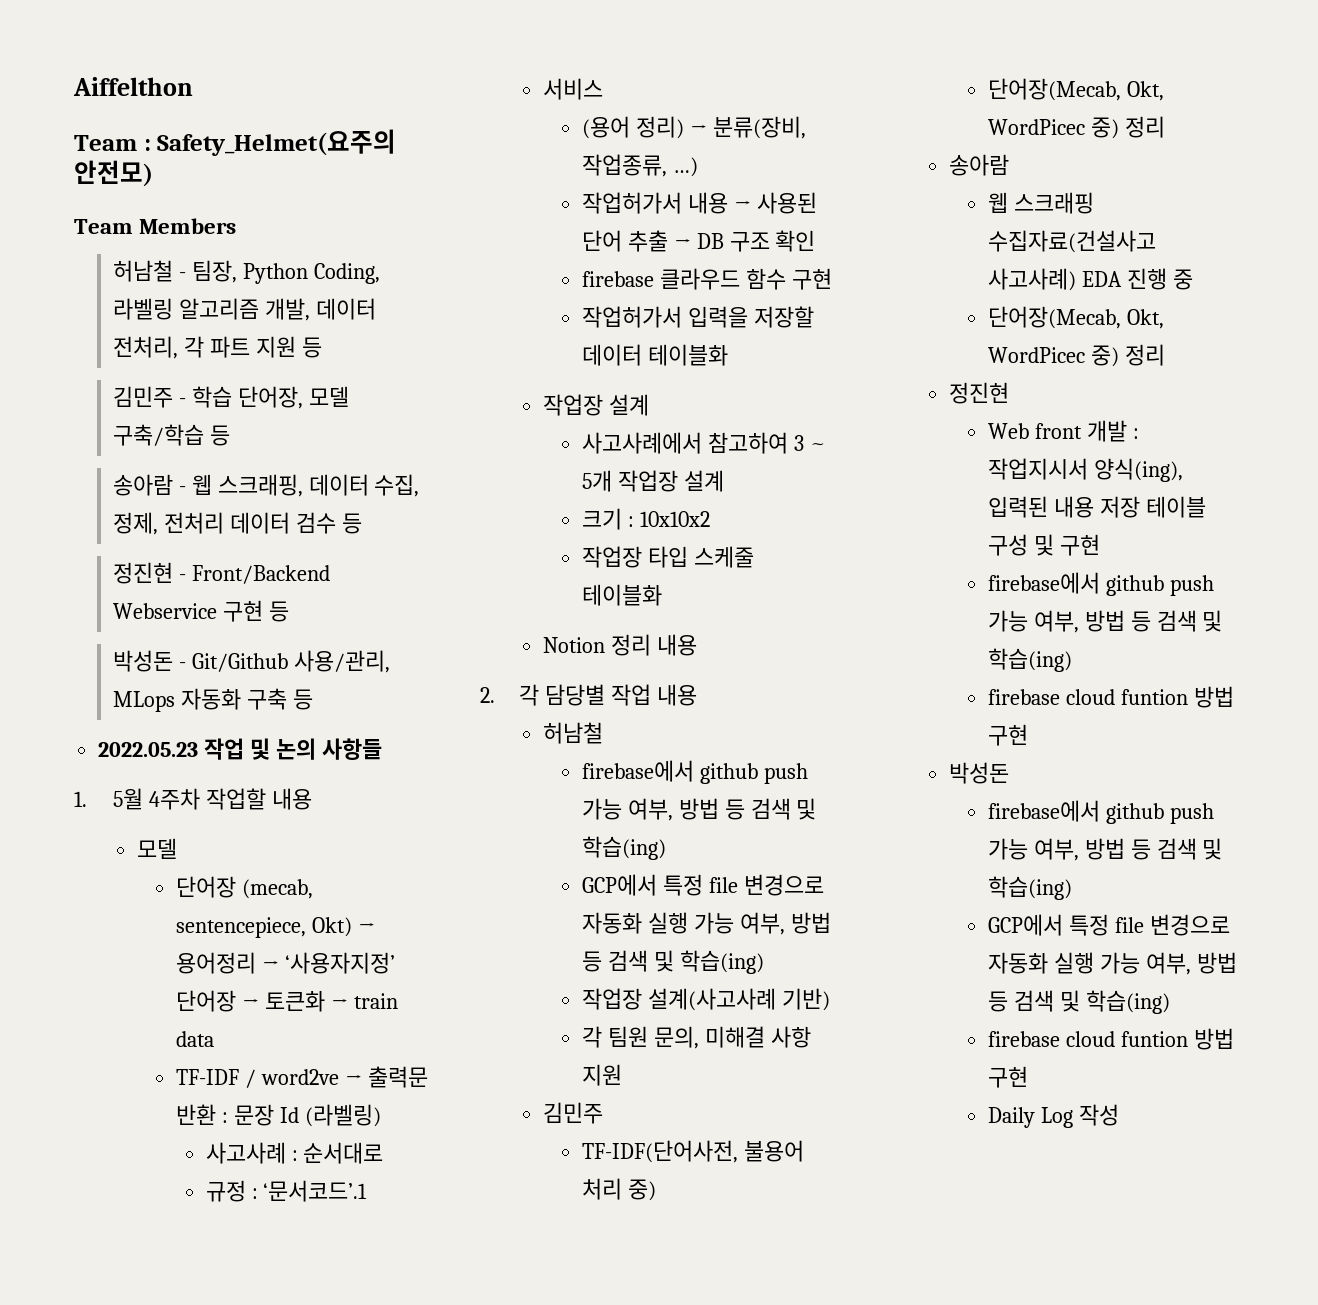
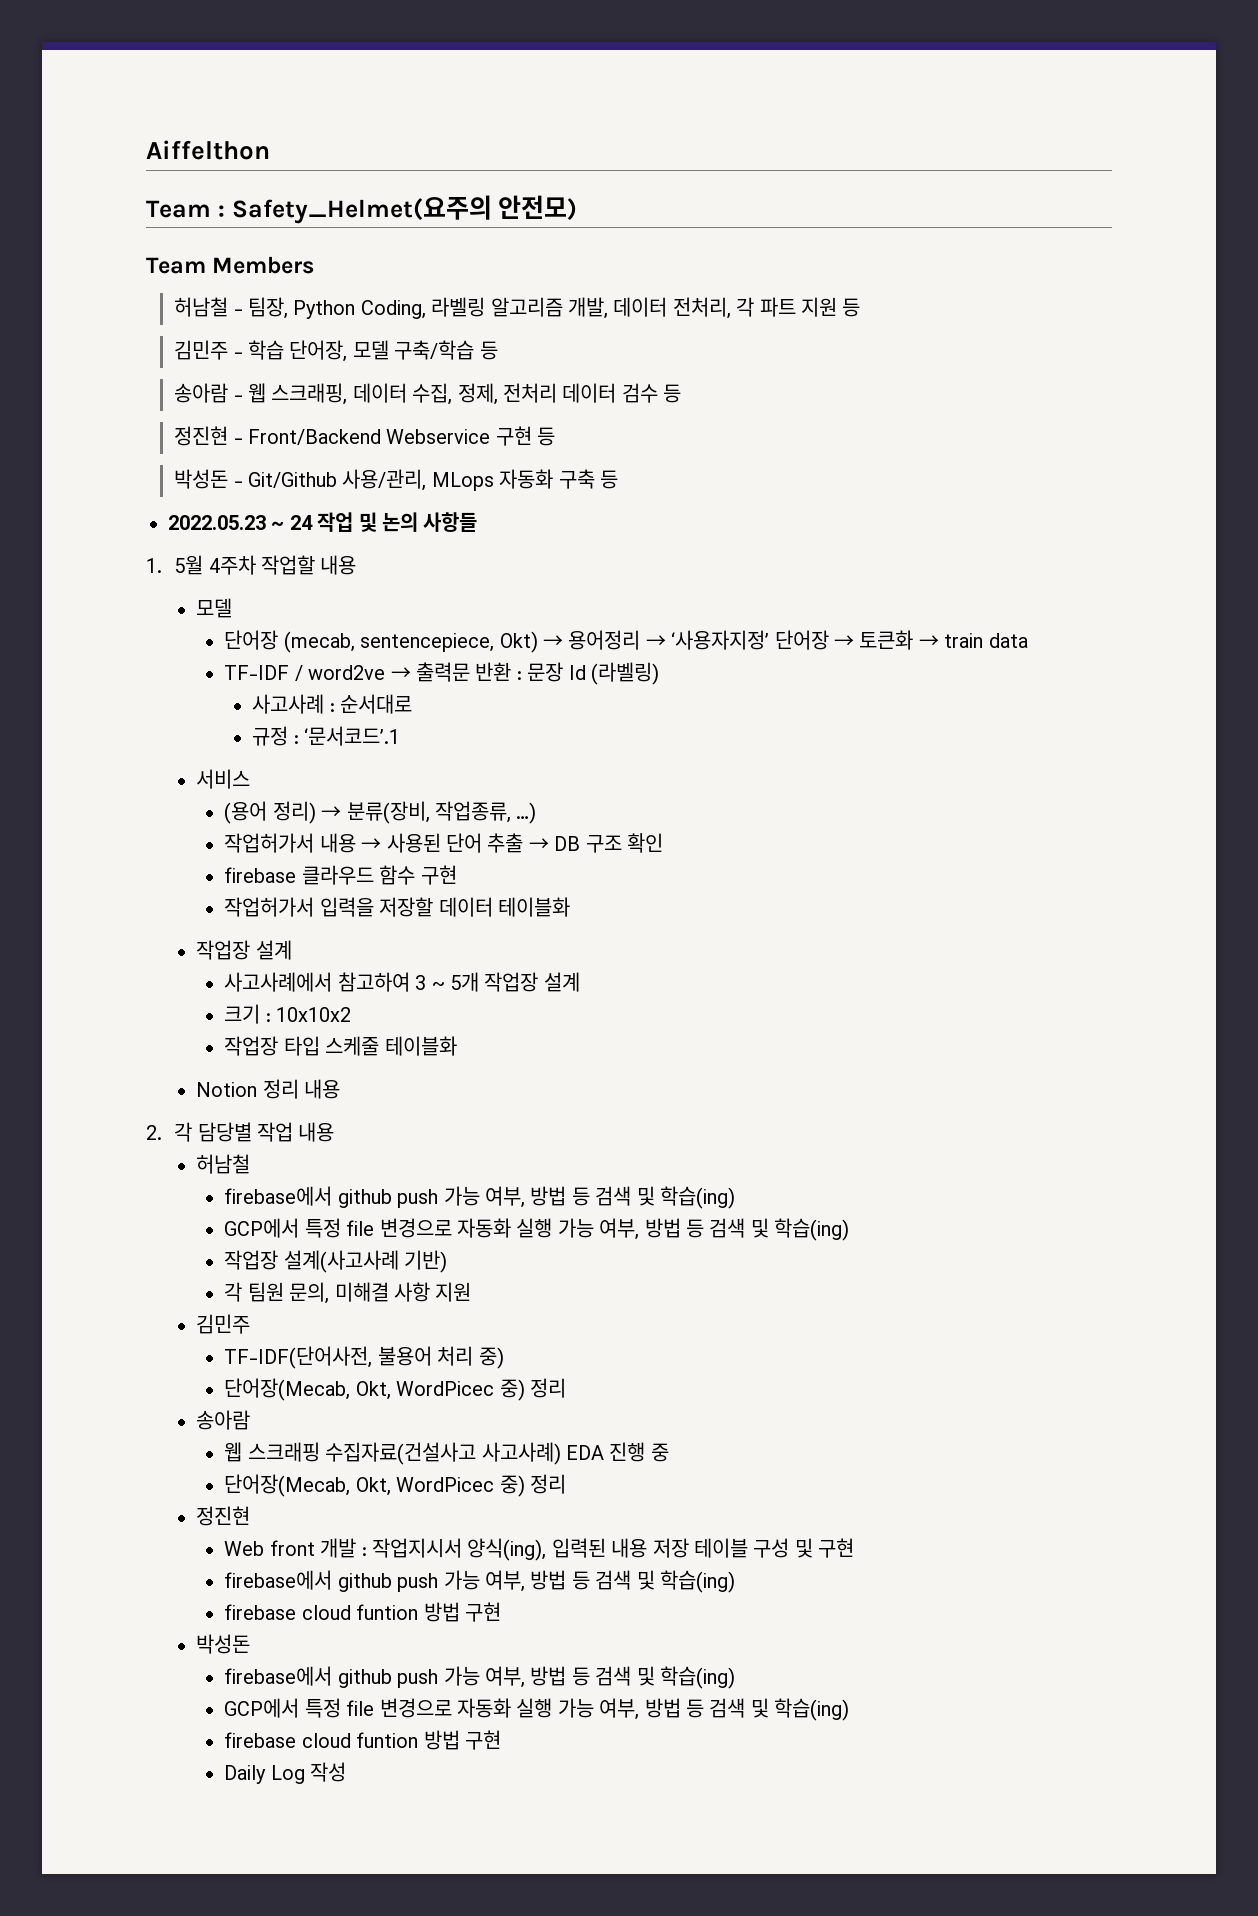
- 2022.05.23 작업 및 논의 사항들
+ 2022.05.23 ~ 24 작업 및 논의 사항들

